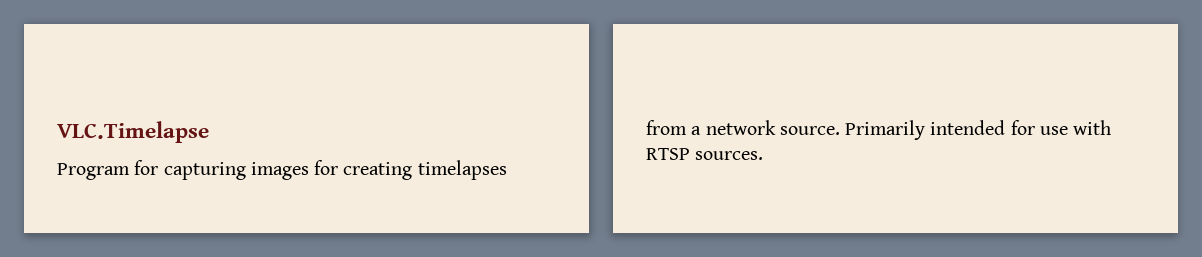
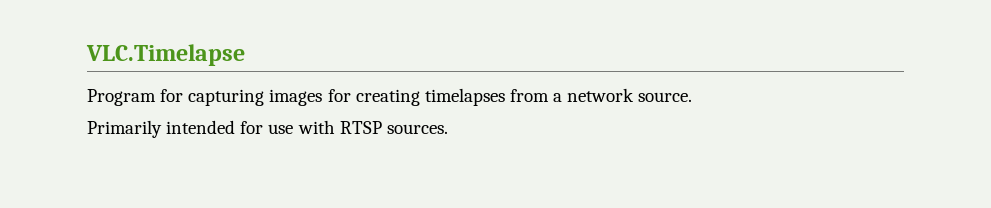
- Program for capturing images for creating timelapses from a network source. Primarily intended for use with RTSP sources.
+ Program for capturing images for creating timelapses from a network source.
+ Primarily intended for use with RTSP sources.

